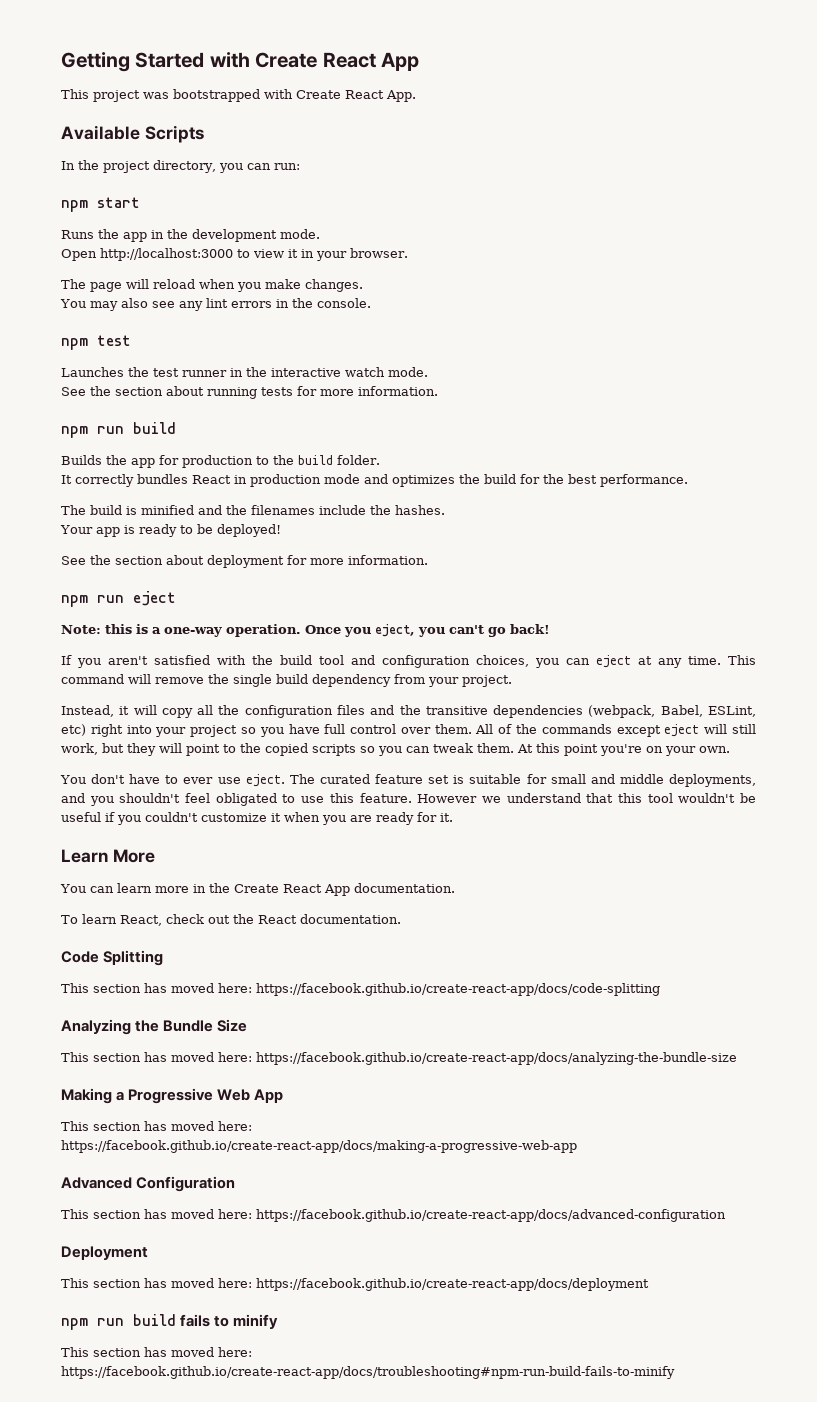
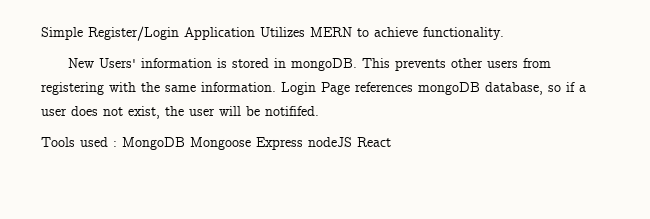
- Getting Started with Create React App
- This project was bootstrapped with Create React App.
- Available Scripts
- In the project directory, you can run:
- npm start
- Runs the app in the development mode.
- Open http://localhost:3000 to view it in your browser.
- The page will reload when you make changes.
- You may also see any lint errors in the console.
- npm test
- Launches the test runner in the interactive watch mode.
- See the section about running tests for more information.
- npm run build
- Builds the app for production to the build folder.
- It correctly bundles React in production mode and optimizes the build for the best performance.
- The build is minified and the filenames include the hashes.
- Your app is ready to be deployed!
- See the section about deployment for more information.
- npm run eject
- Note: this is a one-way operation. Once you eject, you can't go back!
- If you aren't satisfied with the build tool and configuration choices, you can eject at any time. This command will remove the single build dependency from your project.
- Instead, it will copy all the configuration files and the transitive dependencies (webpack, Babel, ESLint, etc) right into your project so you have full control over them. All of the commands except eject will still work, but they will point to the copied scripts so you can tweak them. At this point you're on your own.
- You don't have to ever use eject. The curated feature set is suitable for small and middle deployments, and you shouldn't feel obligated to use this feature. However we understand that this tool wouldn't be useful if you couldn't customize it when you are ready for it.
- Learn More
- You can learn more in the Create React App documentation.
- To learn React, check out the React documentation.
- Code Splitting
- This section has moved here: https://facebook.github.io/create-react-app/docs/code-splitting
- Analyzing the Bundle Size
- This section has moved here: https://facebook.github.io/create-react-app/docs/analyzing-the-bundle-size
- Making a Progressive Web App
- This section has moved here: https://facebook.github.io/create-react-app/docs/making-a-progressive-web-app
- Advanced Configuration
- This section has moved here: https://facebook.github.io/create-react-app/docs/advanced-configuration
- Deployment
- This section has moved here: https://facebook.github.io/create-react-app/docs/deployment
- npm run build fails to minify
- This section has moved here: https://facebook.github.io/create-react-app/docs/troubleshooting#npm-run-build-fails-to-minify
+ Simple Register/Login Application Utilizes MERN to achieve functionality.
+ New Users' information is stored in mongoDB. This prevents other users from registering with the same information. Login Page references mongoDB database, so if a user does not exist, the user will be notififed.
+ Tools used : MongoDB Mongoose Express nodeJS React

